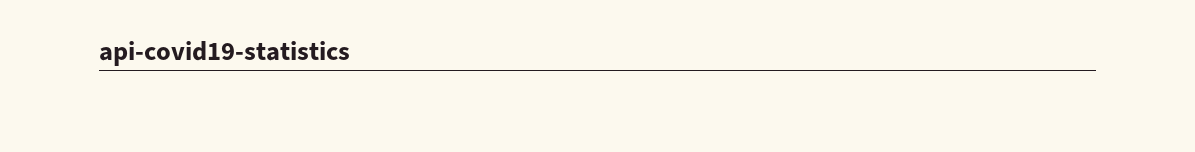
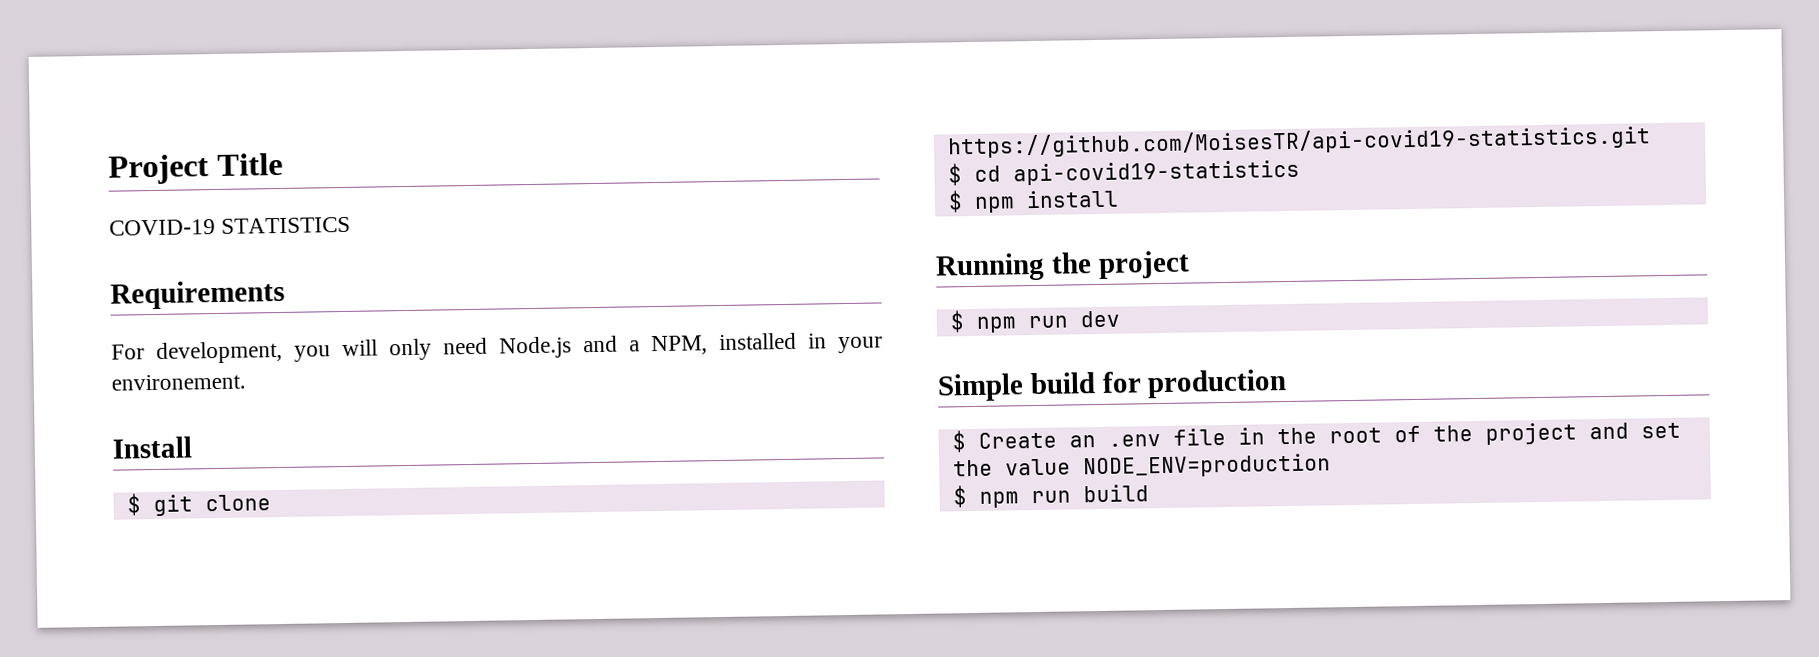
- api-covid19-statistics
+ Project Title
+ COVID-19 STATISTICS
+ Requirements
+ For development, you will only need Node.js and a NPM, installed in your environement.
+ Install
+ $ git clone https://github.com/MoisesTR/api-covid19-statistics.git
+ $ cd api-covid19-statistics
+ $ npm install
+ Running the project
+ $ npm run dev
+ Simple build for production
+ $ Create an .env file in the root of the project and set the value NODE_ENV=production
+ $ npm run build

